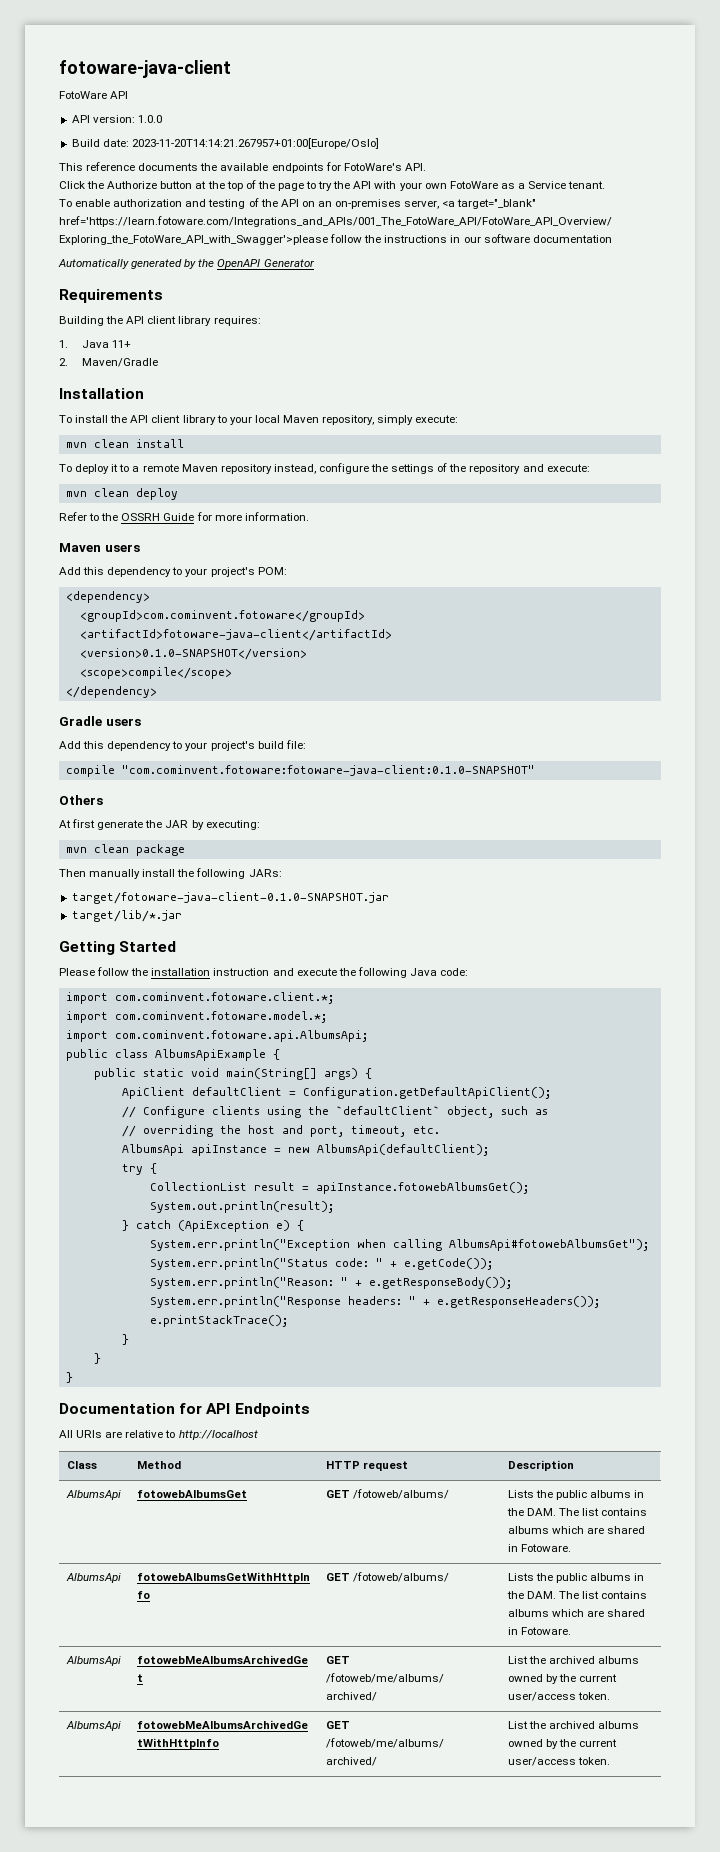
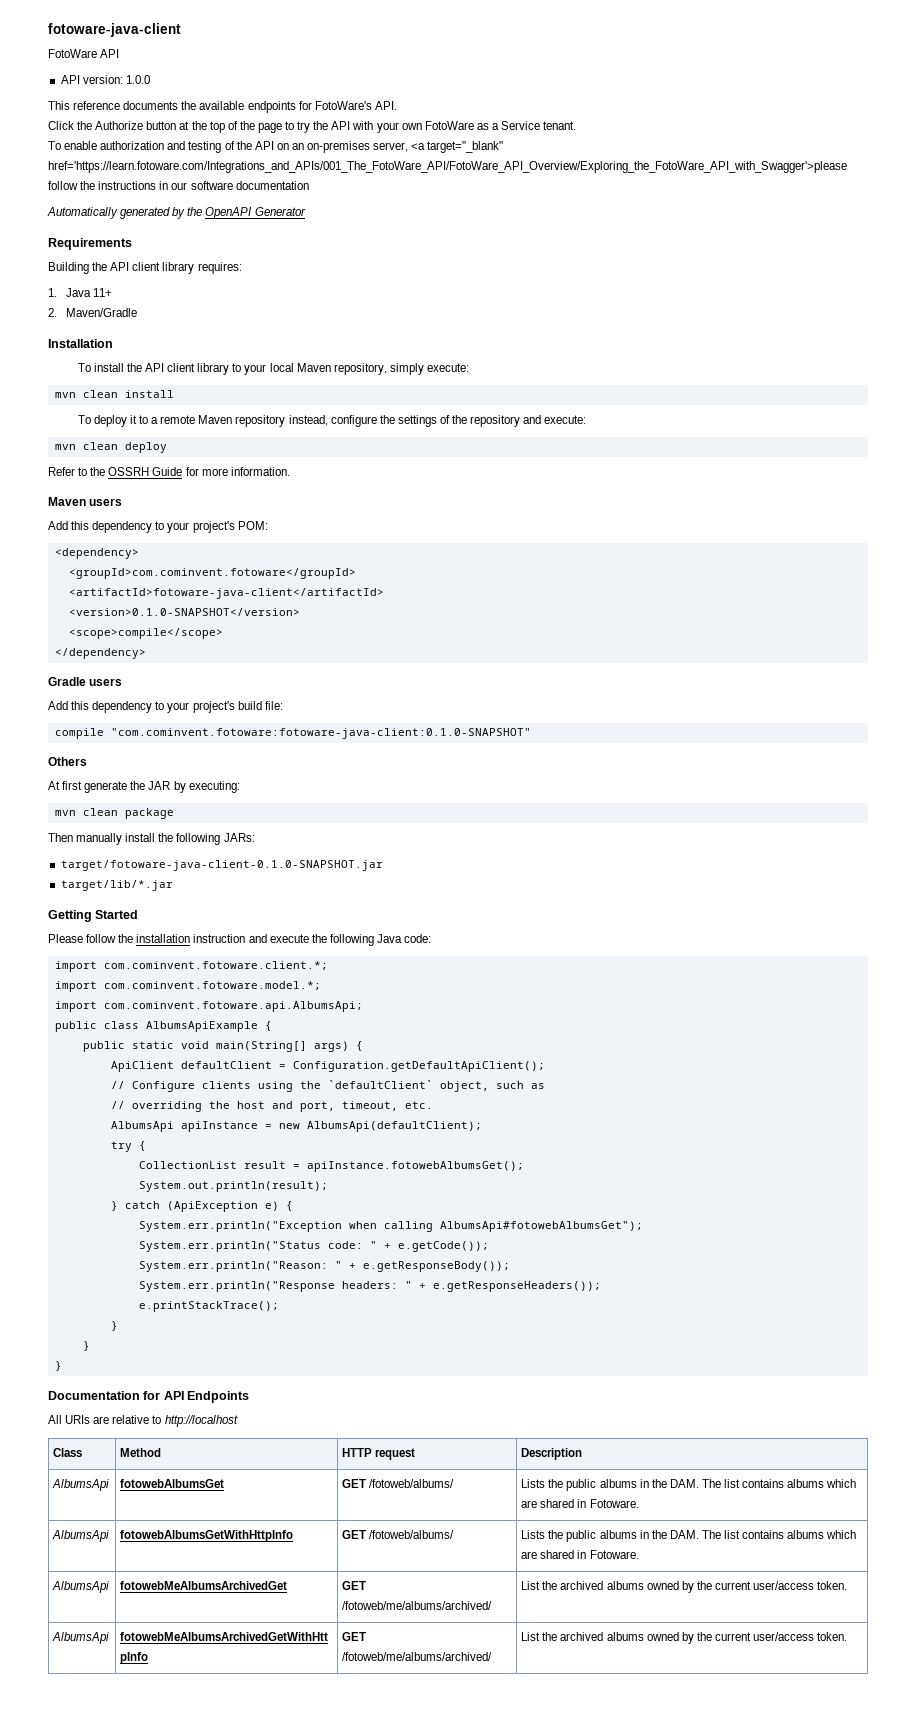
- Build date: 2023-11-20T14:14:21.267957+01:00[Europe/Oslo]

